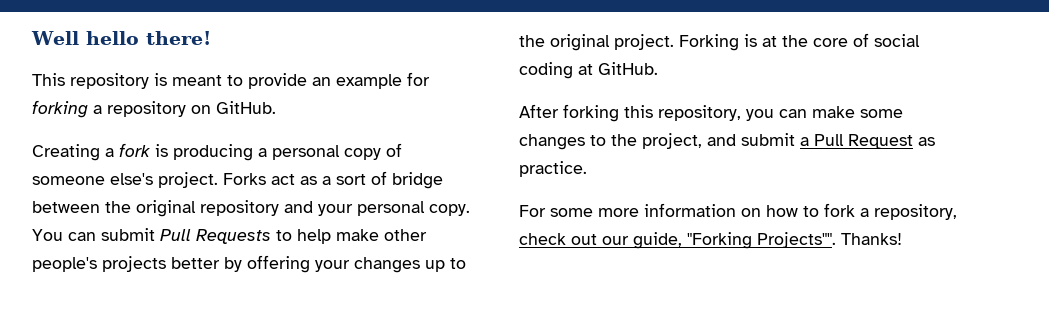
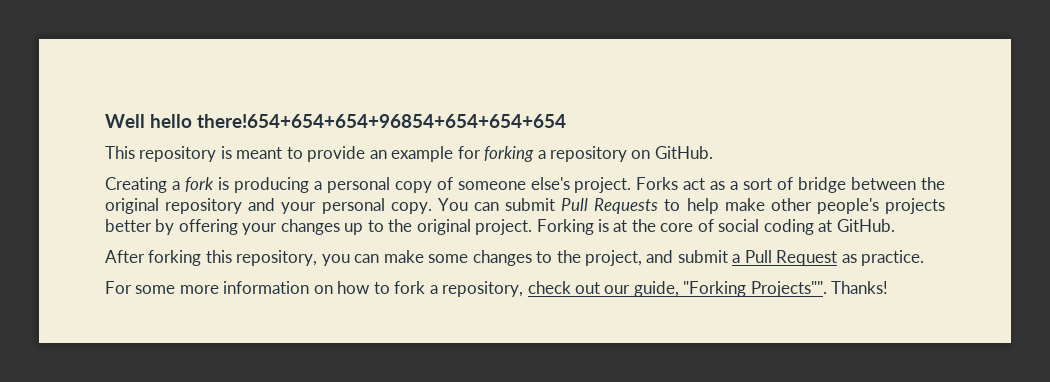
- Well hello there!
+ Well hello there!654+654+654+96854+654+654+654

